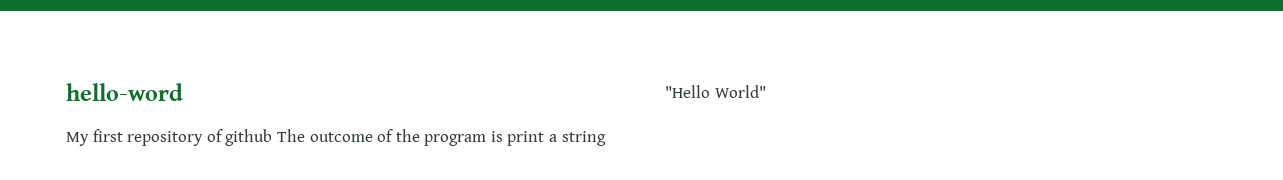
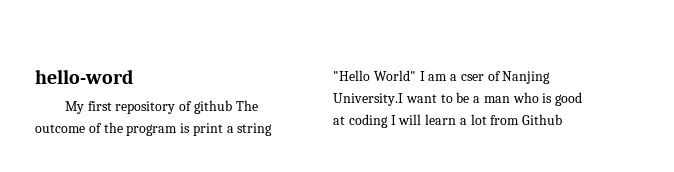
- My first repository of github The outcome of the program is print a string "Hello World"
+ My first repository of github The outcome of the program is print a string "Hello World" I am a cser of Nanjing University.I want to be a man who is good at coding I will learn a lot from Github

